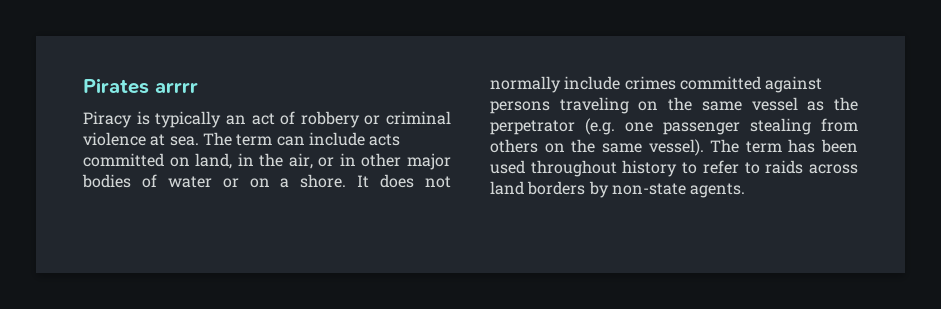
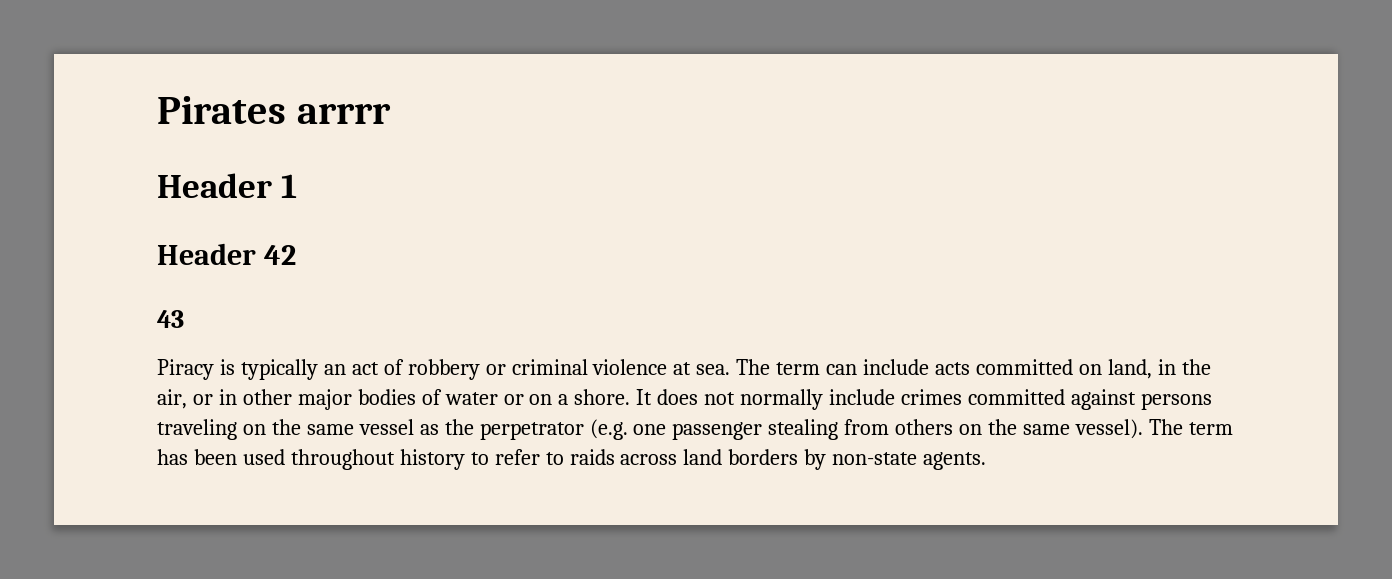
+ Header 1
+ Header 42
+ 43

